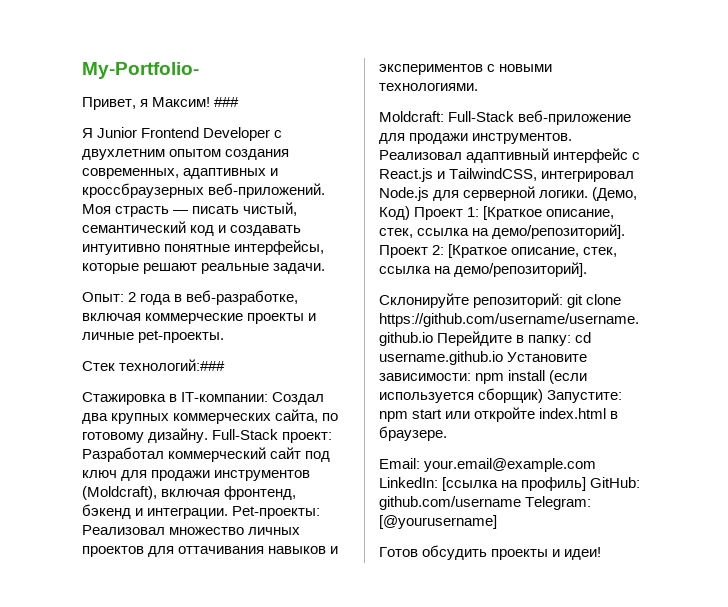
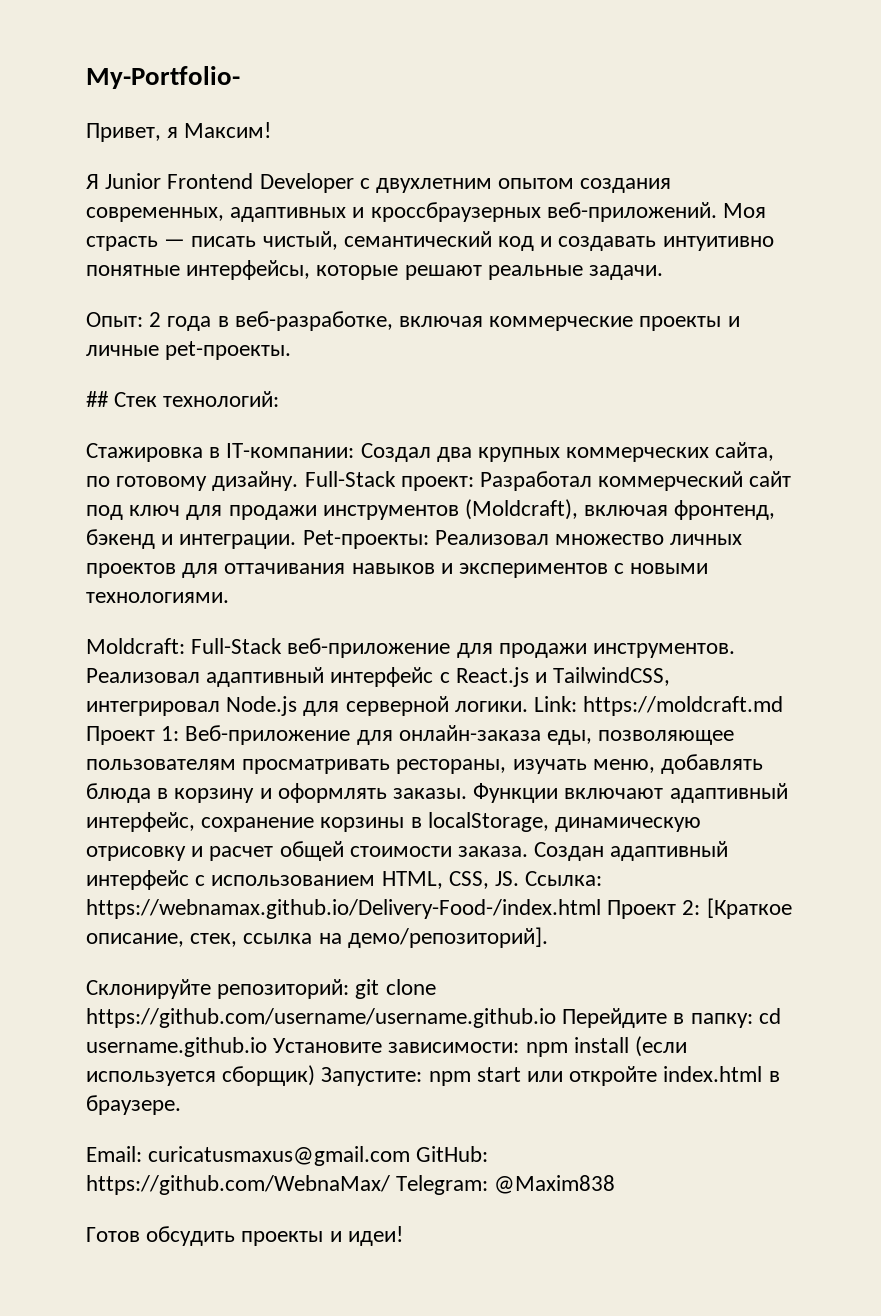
- ###
- Стек технологий:###
+ ## Стек технологий:
- (Демо, Код) Проект 1: [Краткое описание, стек, ссылка на демо/репозиторий]. Проект 2: [Краткое описание, стек, ссылка на демо/репозиторий].
+ Link: https://moldcraft.md Проект 1: Веб-приложение для онлайн-заказа еды, позволяющее пользователям просматривать рестораны, изучать меню, добавлять блюда в корзину и оформлять заказы. Функции включают адаптивный интерфейс, сохранение корзины в localStorage, динамическую отрисовку и расчет общей стоимости заказа. Создан адаптивный интерфейс с использованием HTML, CSS, JS. Ссылка: https://webnamax.github.io/Delivery-Food-/index.html Проект 2: [Краткое описание, стек, ссылка на демо/репозиторий].
- Email: your.email@example.com LinkedIn: [ссылка на профиль] GitHub: github.com/username Telegram: [@yourusername]
+ Email: curicatusmaxus@gmail.com GitHub: https://github.com/WebnaMax/ Telegram: @Maxim838

